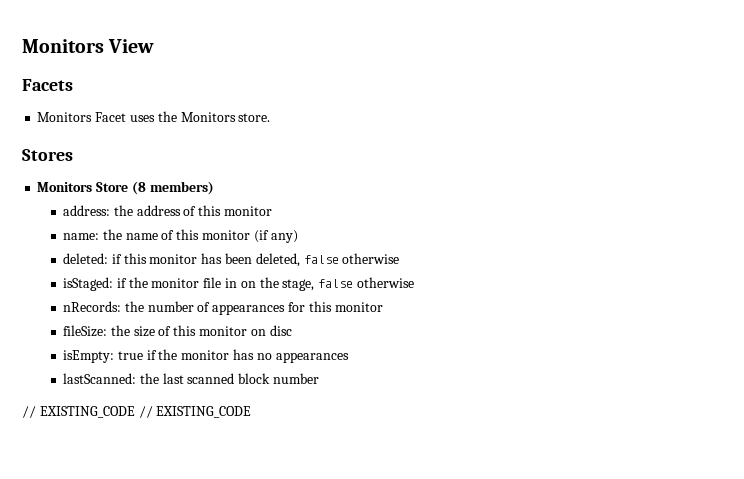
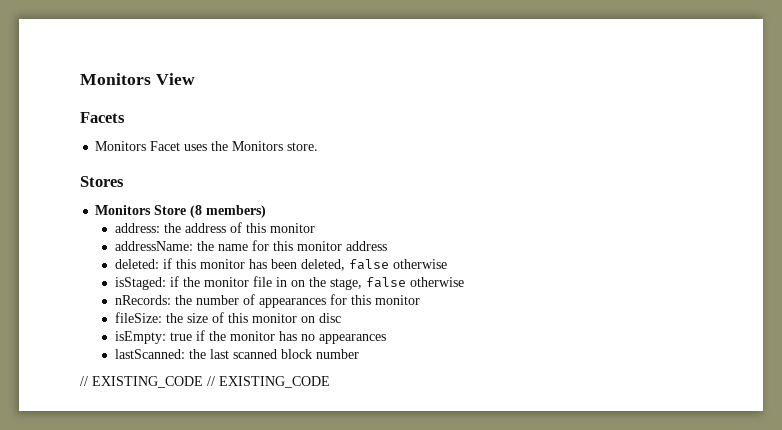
- name: the name of this monitor (if any)
+ addressName: the name for this monitor address

